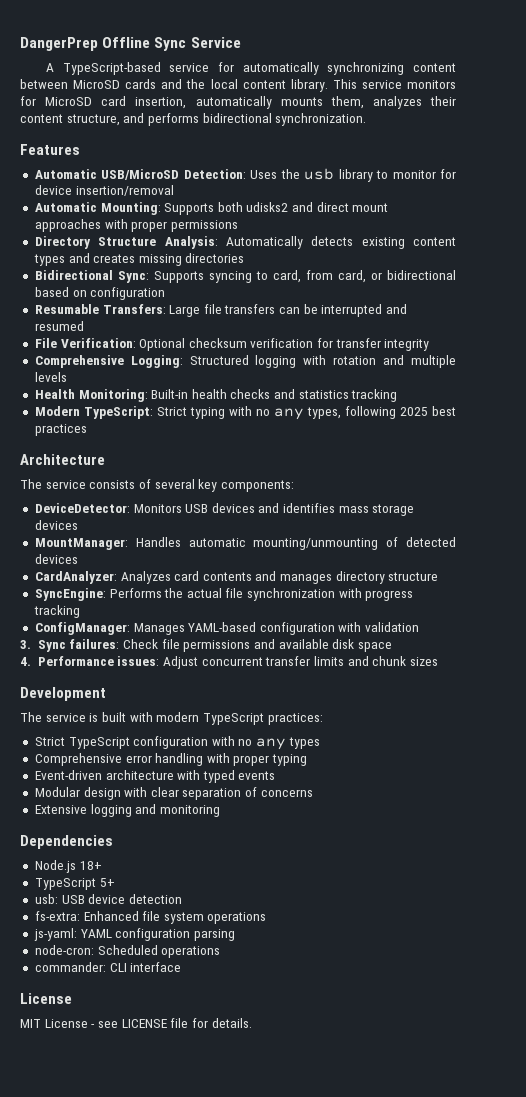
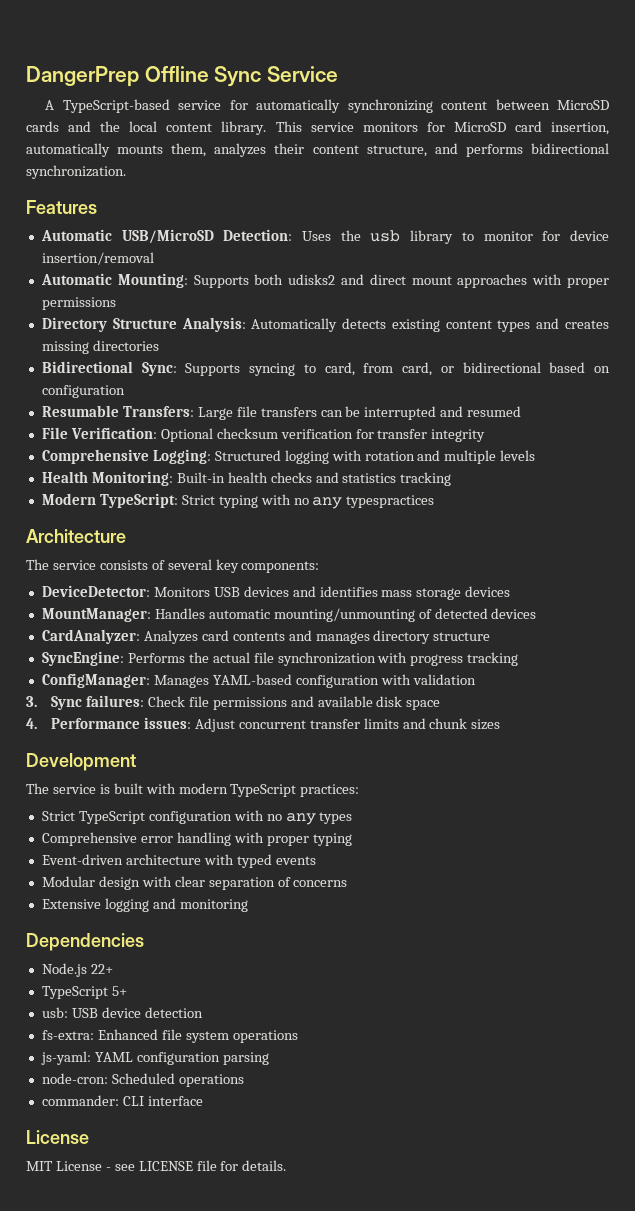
- Modern TypeScript: Strict typing with no any types, following 2025 best practices
+ Modern TypeScript: Strict typing with no any typespractices
- Node.js 18+
+ Node.js 22+

